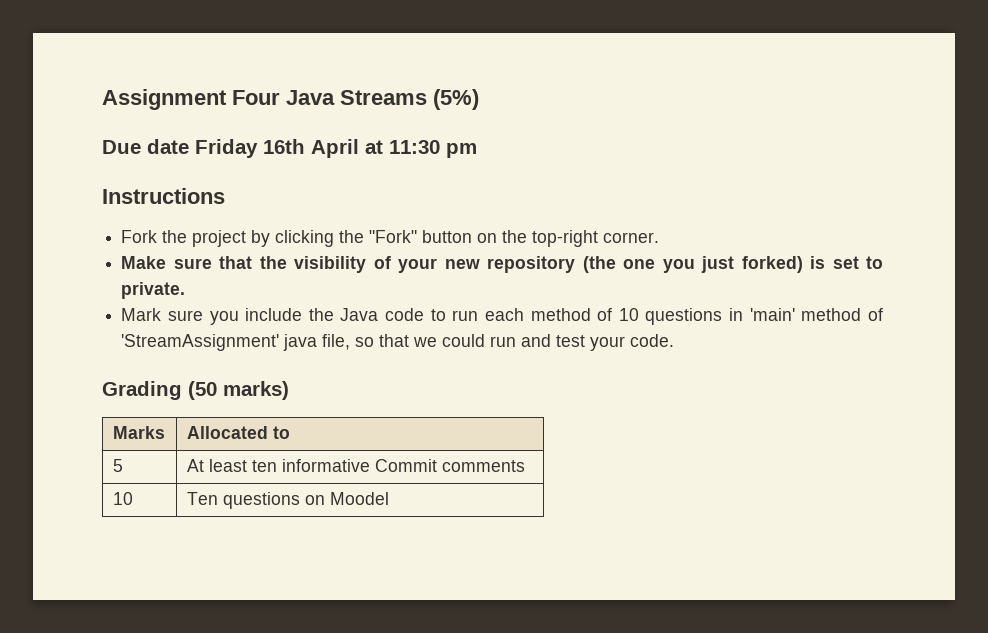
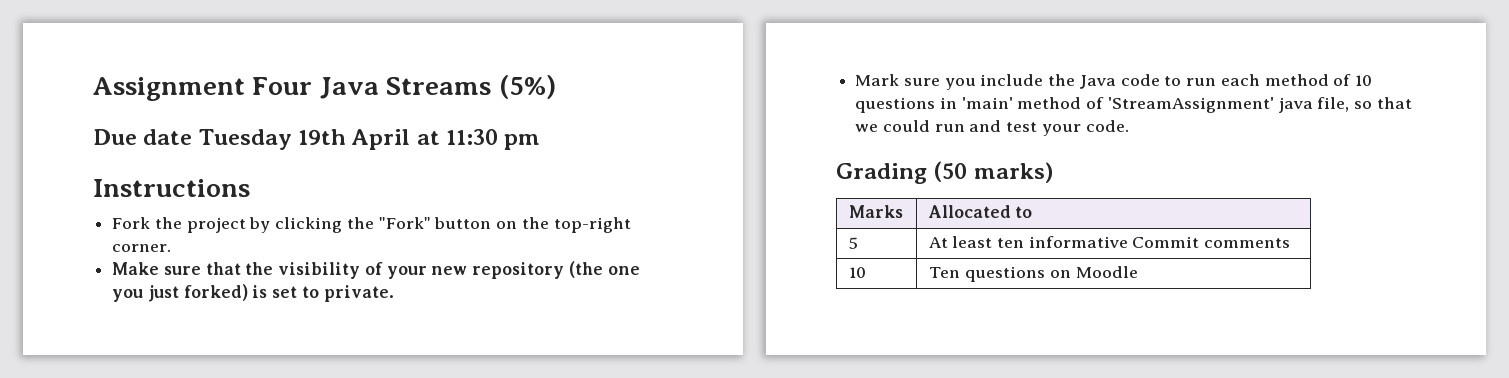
- Due date Friday 16th April at 11:30 pm
+ Due date Tuesday 19th April at 11:30 pm
- 10 | Ten questions on Moodel
+ 10 | Ten questions on Moodle

